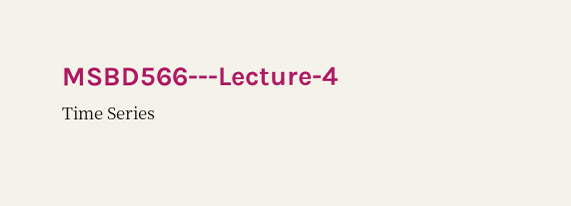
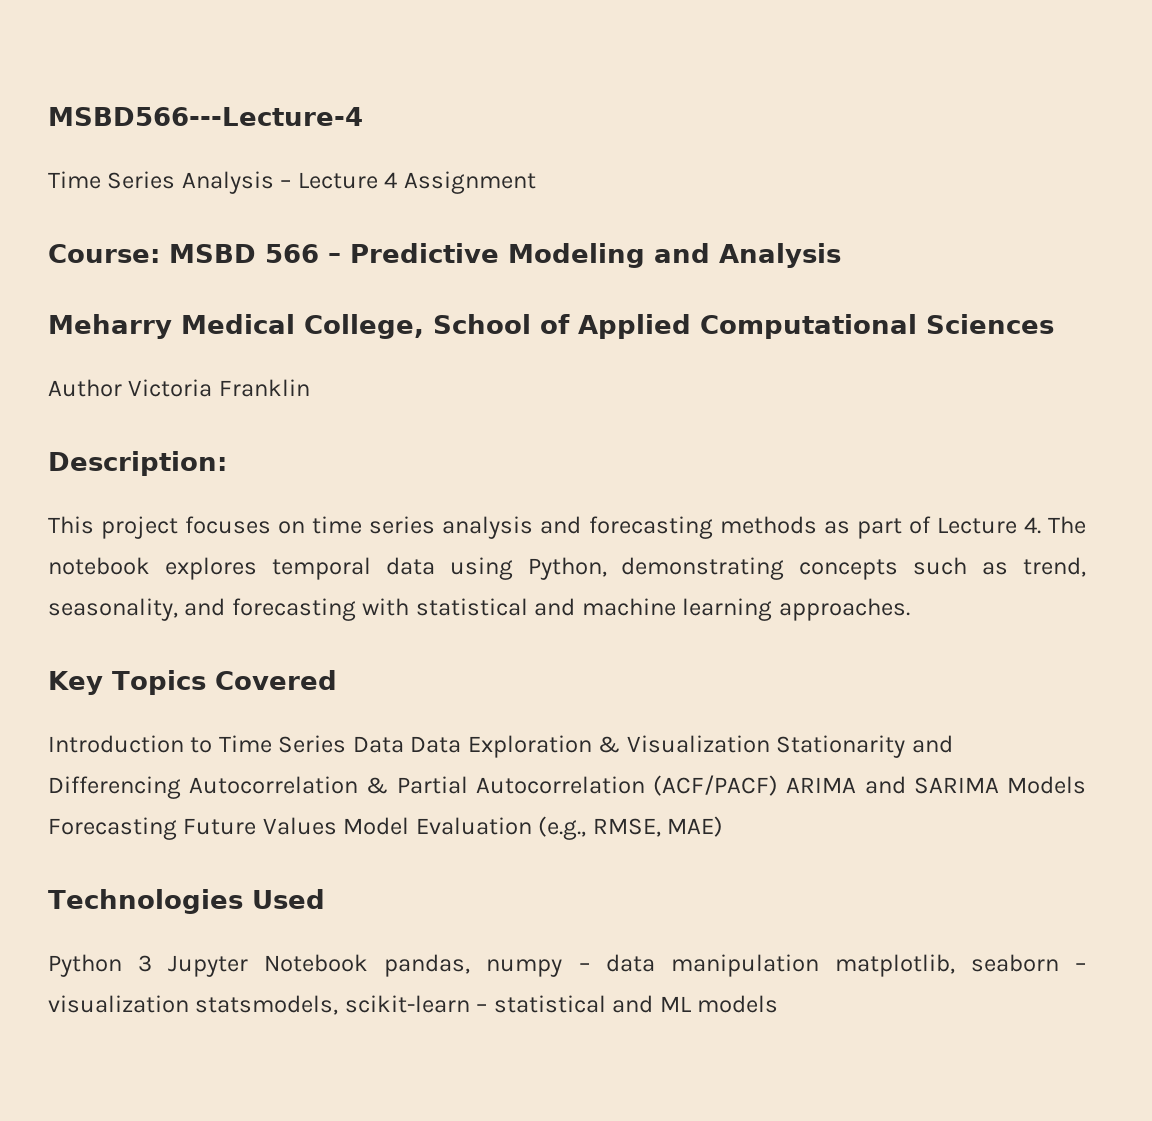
- Time Series
+ Time Series Analysis – Lecture 4 Assignment
+ Course: MSBD 566 – Predictive Modeling and Analysis
+ Meharry Medical College, School of Applied Computational Sciences
+ Author Victoria Franklin
+ Description:
+ This project focuses on time series analysis and forecasting methods as part of Lecture 4. The notebook explores temporal data using Python, demonstrating concepts such as trend, seasonality, and forecasting with statistical and machine learning approaches.
+ Key Topics Covered
+ Introduction to Time Series Data Data Exploration & Visualization Stationarity and Differencing Autocorrelation & Partial Autocorrelation (ACF/PACF) ARIMA and SARIMA Models Forecasting Future Values Model Evaluation (e.g., RMSE, MAE)
+ Technologies Used
+ Python 3 Jupyter Notebook pandas, numpy – data manipulation matplotlib, seaborn – visualization statsmodels, scikit-learn – statistical and ML models

